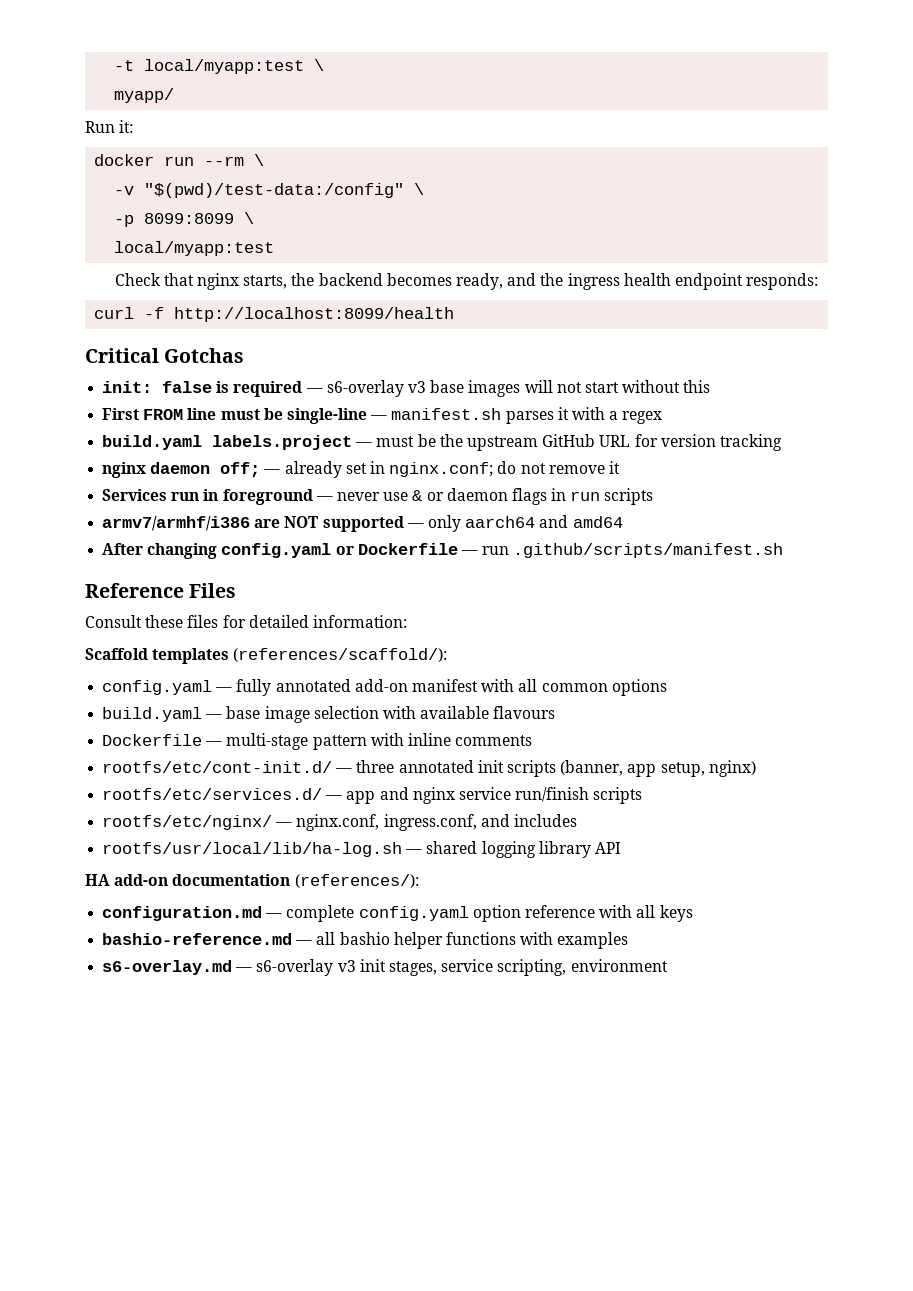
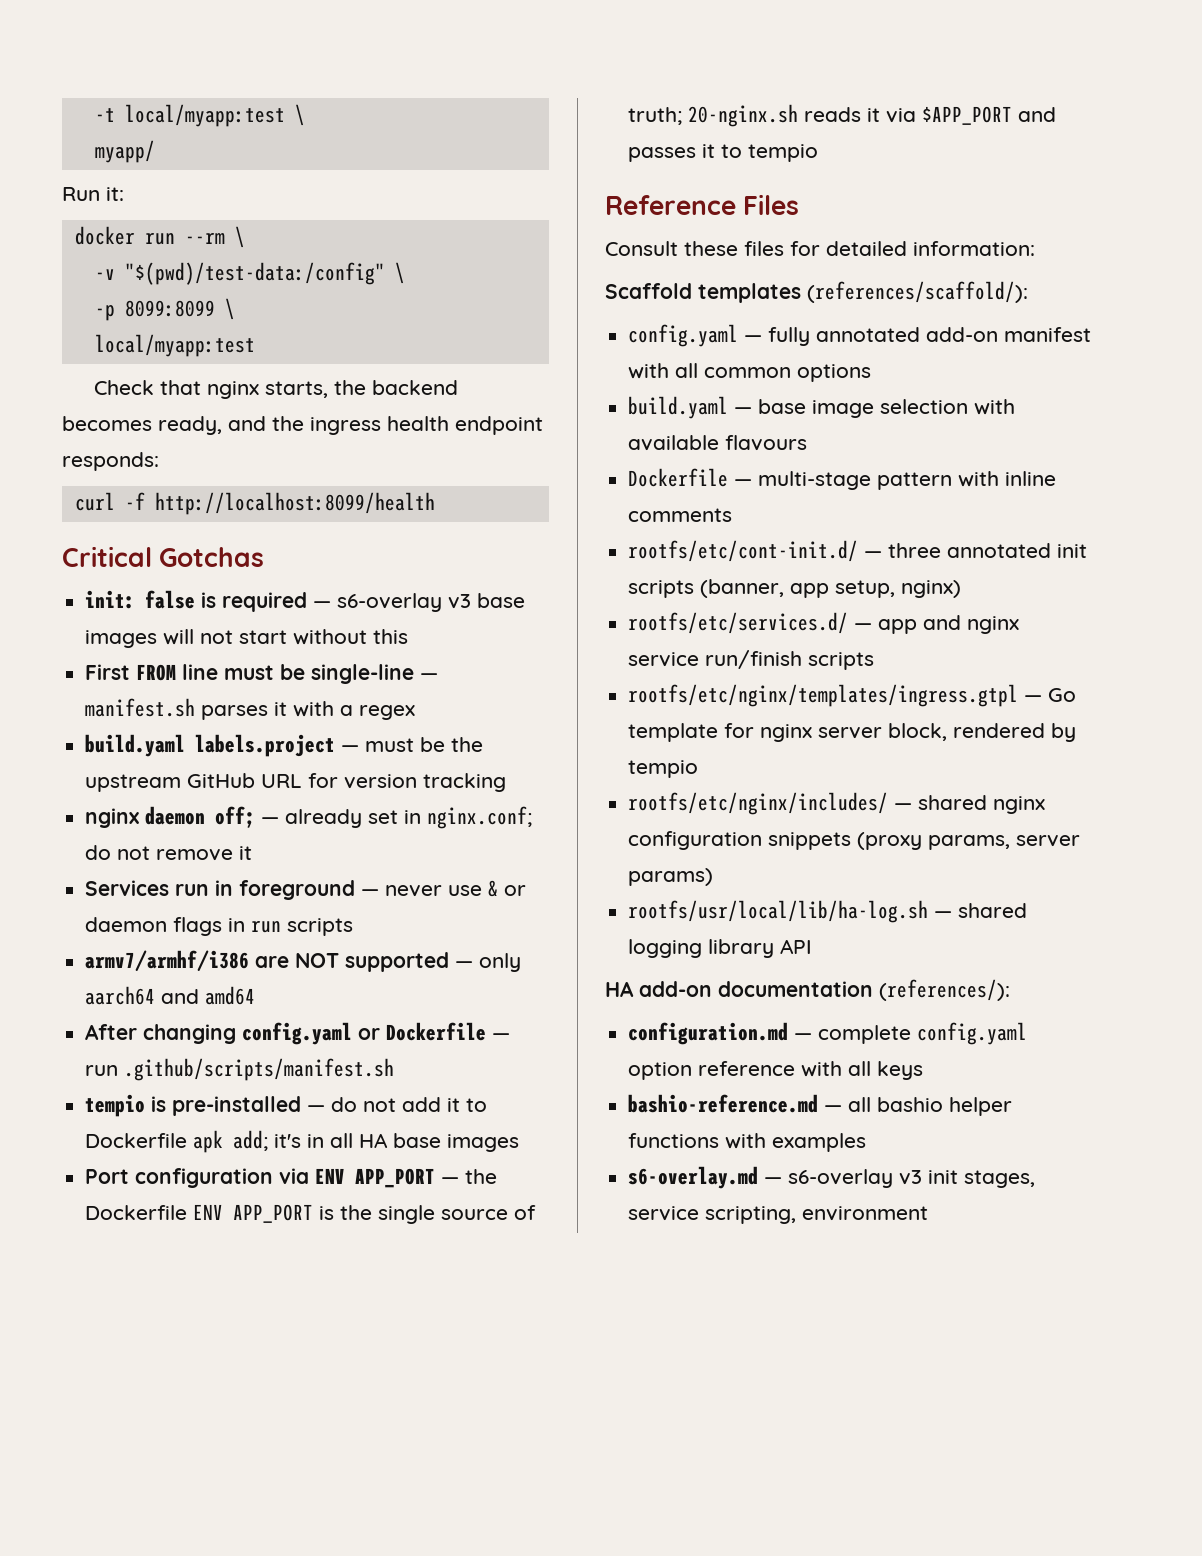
+ tempio is pre-installed — do not add it to Dockerfile apk add; it's in all HA base images
+ Port configuration via ENV APP_PORT — the Dockerfile ENV APP_PORT is the single source of truth; 20-nginx.sh reads it via $APP_PORT and passes it to tempio
- rootfs/etc/nginx/ — nginx.conf, ingress.conf, and includes
+ rootfs/etc/nginx/templates/ingress.gtpl — Go template for nginx server block, rendered by tempio
+ rootfs/etc/nginx/includes/ — shared nginx configuration snippets (proxy params, server params)

